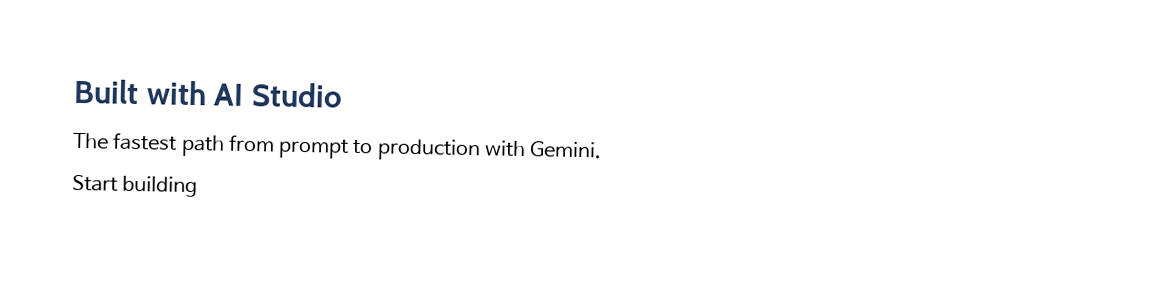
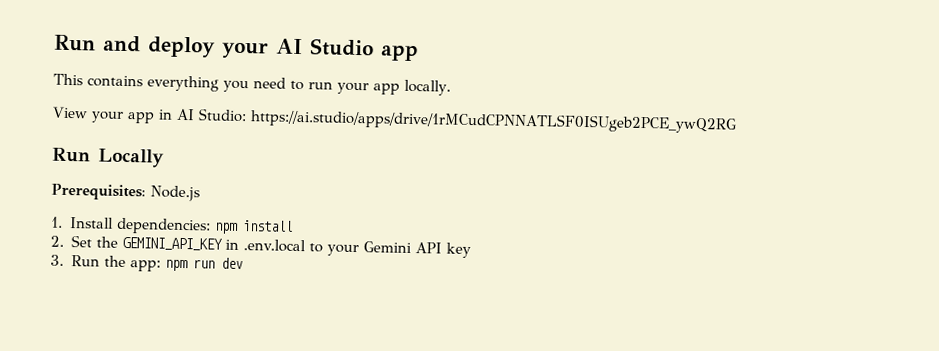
- Built with AI Studio
- The fastest path from prompt to production with Gemini.
- Start building
+ Run and deploy your AI Studio app
+ This contains everything you need to run your app locally.
+ View your app in AI Studio: https://ai.studio/apps/drive/1rMCudCPNNATLSF0ISUgeb2PCE_ywQ2RG
+ Run Locally
+ Prerequisites: Node.js
+ 1. Install dependencies: npm install
+ 2. Set the GEMINI_API_KEY in .env.local to your Gemini API key
+ 3. Run the app: npm run dev

